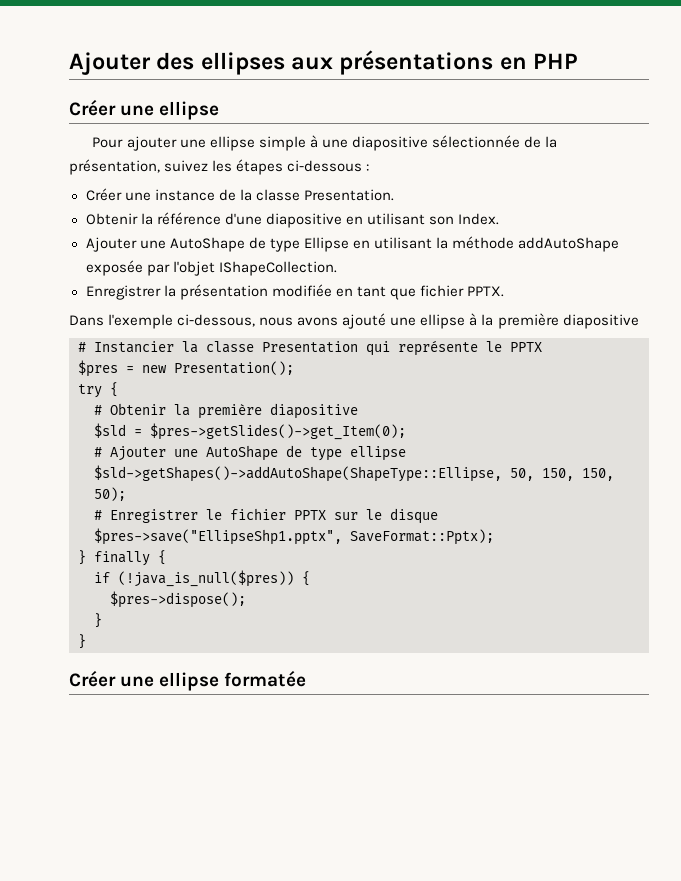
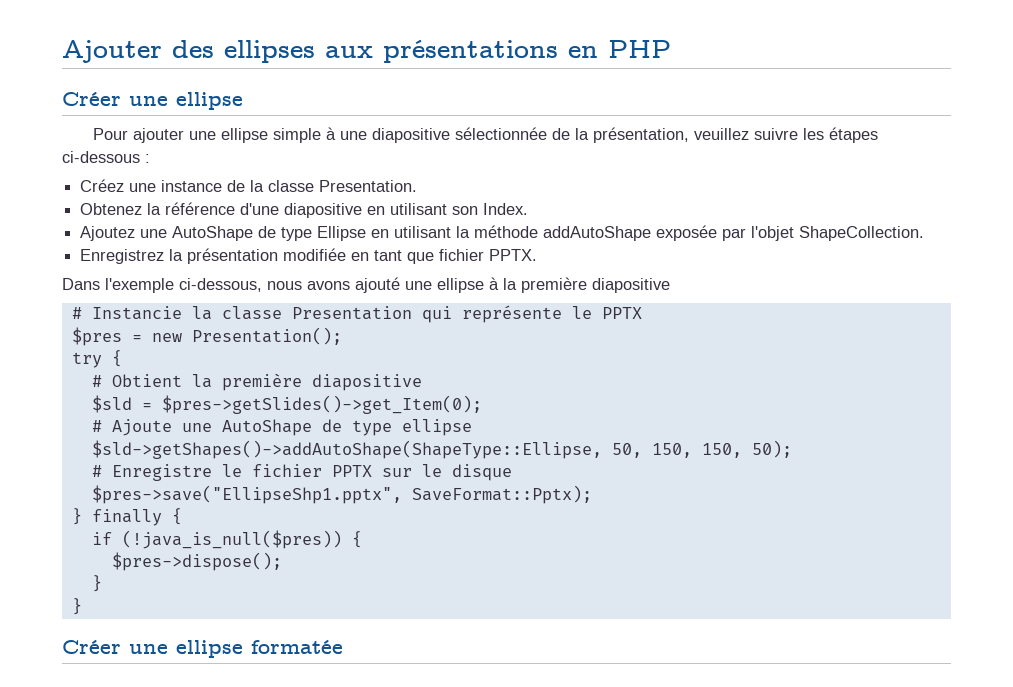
- Pour ajouter une ellipse simple à une diapositive sélectionnée de la présentation, suivez les étapes ci-dessous :
+ Pour ajouter une ellipse simple à une diapositive sélectionnée de la présentation, veuillez suivre les étapes ci-dessous :
- Créer une instance de la classe Presentation.
+ Créez une instance de la classe Presentation.
- Obtenir la référence d'une diapositive en utilisant son Index.
+ Obtenez la référence d'une diapositive en utilisant son Index.
- Ajouter une AutoShape de type Ellipse en utilisant la méthode addAutoShape exposée par l'objet IShapeCollection.
- Enregistrer la présentation modifiée en tant que fichier PPTX.
+ Ajoutez une AutoShape de type Ellipse en utilisant la méthode addAutoShape exposée par l'objet ShapeCollection.
+ Enregistrez la présentation modifiée en tant que fichier PPTX.
- # Instancier la classe Presentation qui représente le PPTX
+ # Instancie la classe Presentation qui représente le PPTX
- # Obtenir la première diapositive
+ # Obtient la première diapositive
- # Ajouter une AutoShape de type ellipse
+ # Ajoute une AutoShape de type ellipse
- # Enregistrer le fichier PPTX sur le disque
+ # Enregistre le fichier PPTX sur le disque

